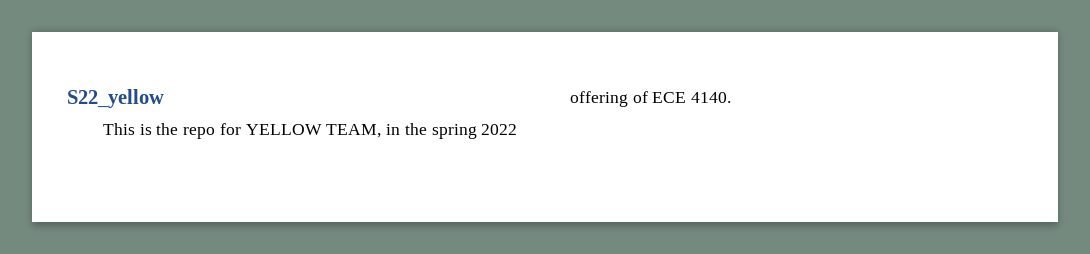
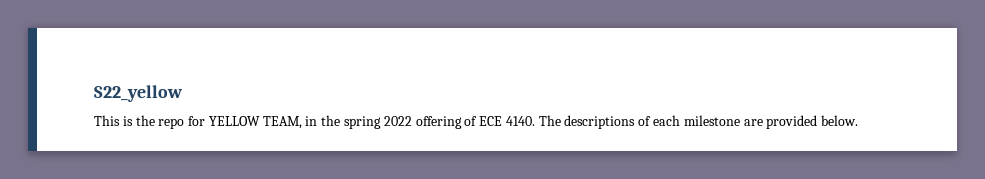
+ The descriptions of each milestone are provided below.

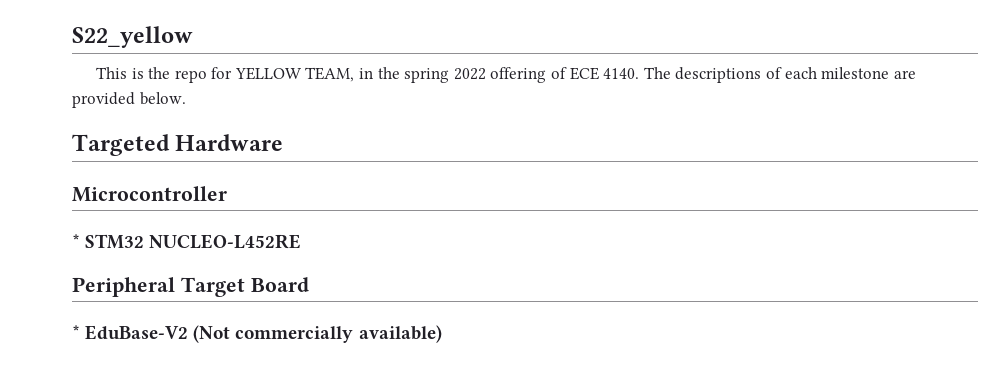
+ Targeted Hardware
+ Microcontroller
+ * STM32 NUCLEO-L452RE
+ Peripheral Target Board
+ * EduBase-V2 (Not commercially available)

